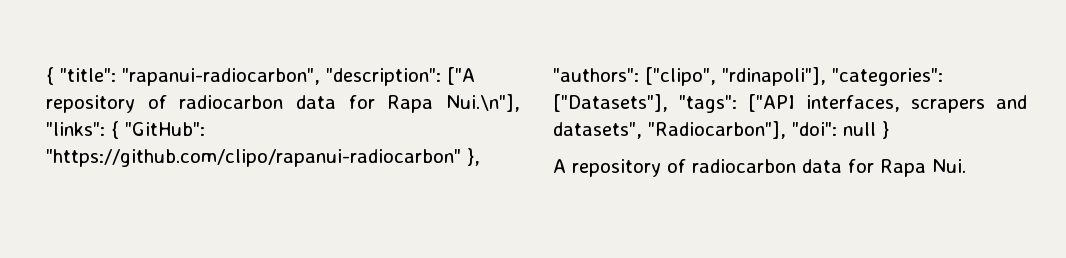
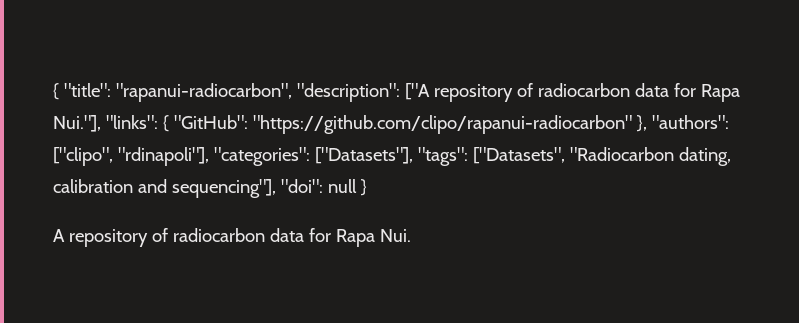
- { "title": "rapanui-radiocarbon", "description": ["A repository of radiocarbon data for Rapa Nui.\n"], "links": { "GitHub": "https://github.com/clipo/rapanui-radiocarbon" }, "authors": ["clipo", "rdinapoli"], "categories": ["Datasets"], "tags": ["API interfaces, scrapers and datasets", "Radiocarbon"], "doi": null }
+ { "title": "rapanui-radiocarbon", "description": ["A repository of radiocarbon data for Rapa Nui."], "links": { "GitHub": "https://github.com/clipo/rapanui-radiocarbon" }, "authors": ["clipo", "rdinapoli"], "categories": ["Datasets"], "tags": ["Datasets", "Radiocarbon dating, calibration and sequencing"], "doi": null }

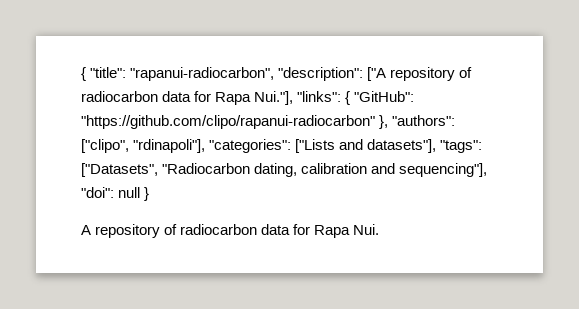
- { "title": "rapanui-radiocarbon", "description": ["A repository of radiocarbon data for Rapa Nui."], "links": { "GitHub": "https://github.com/clipo/rapanui-radiocarbon" }, "authors": ["clipo", "rdinapoli"], "categories": ["Datasets"], "tags": ["Datasets", "Radiocarbon dating, calibration and sequencing"], "doi": null }
+ { "title": "rapanui-radiocarbon", "description": ["A repository of radiocarbon data for Rapa Nui."], "links": { "GitHub": "https://github.com/clipo/rapanui-radiocarbon" }, "authors": ["clipo", "rdinapoli"], "categories": ["Lists and datasets"], "tags": ["Datasets", "Radiocarbon dating, calibration and sequencing"], "doi": null }

